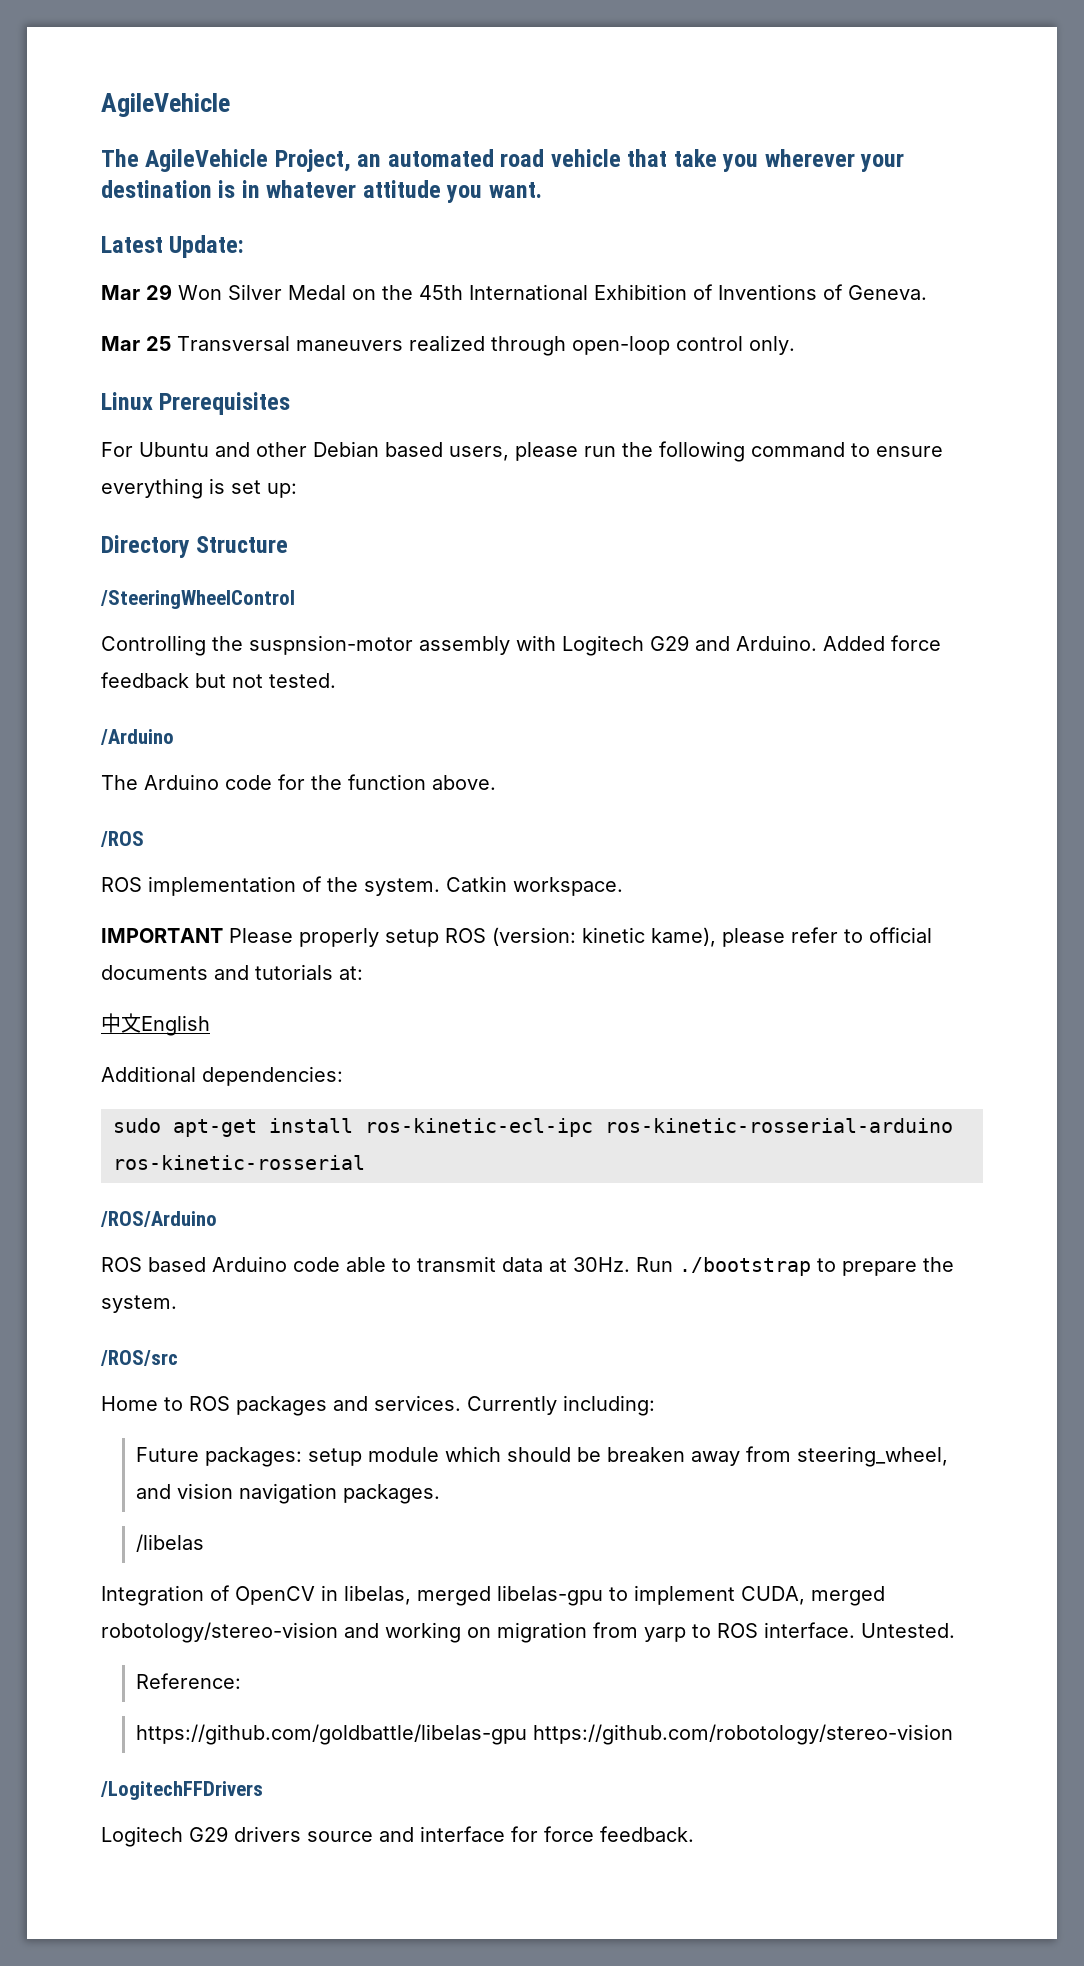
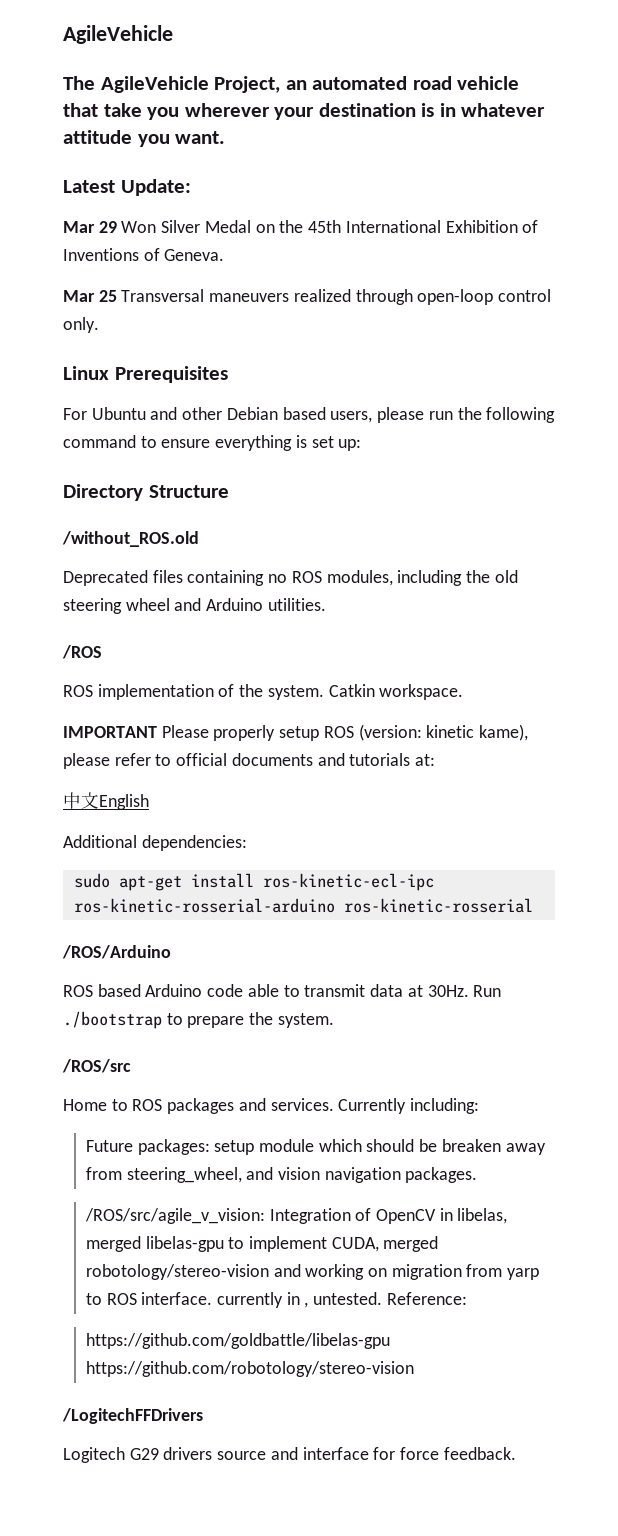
- /SteeringWheelControl
- Controlling the suspnsion-motor assembly with Logitech G29 and Arduino. Added force feedback but not tested.
- /Arduino
- The Arduino code for the function above.
+ /without_ROS.old
+ Deprecated files containing no ROS modules, including the old steering wheel and Arduino utilities.
- /libelas
- Integration of OpenCV in libelas, merged libelas-gpu to implement CUDA, merged robotology/stereo-vision and working on migration from yarp to ROS interface. Untested.
- Reference:
+ /ROS/src/agile_v_vision: Integration of OpenCV in libelas, merged libelas-gpu to implement CUDA, merged robotology/stereo-vision and working on migration from yarp to ROS interface. currently in , untested. Reference:

